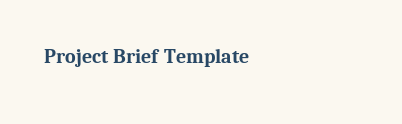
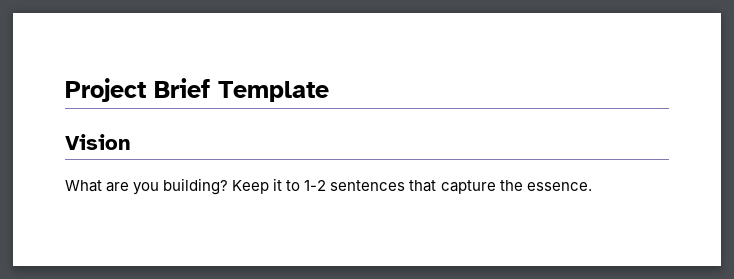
+ Vision
+ What are you building? Keep it to 1-2 sentences that capture the essence.

